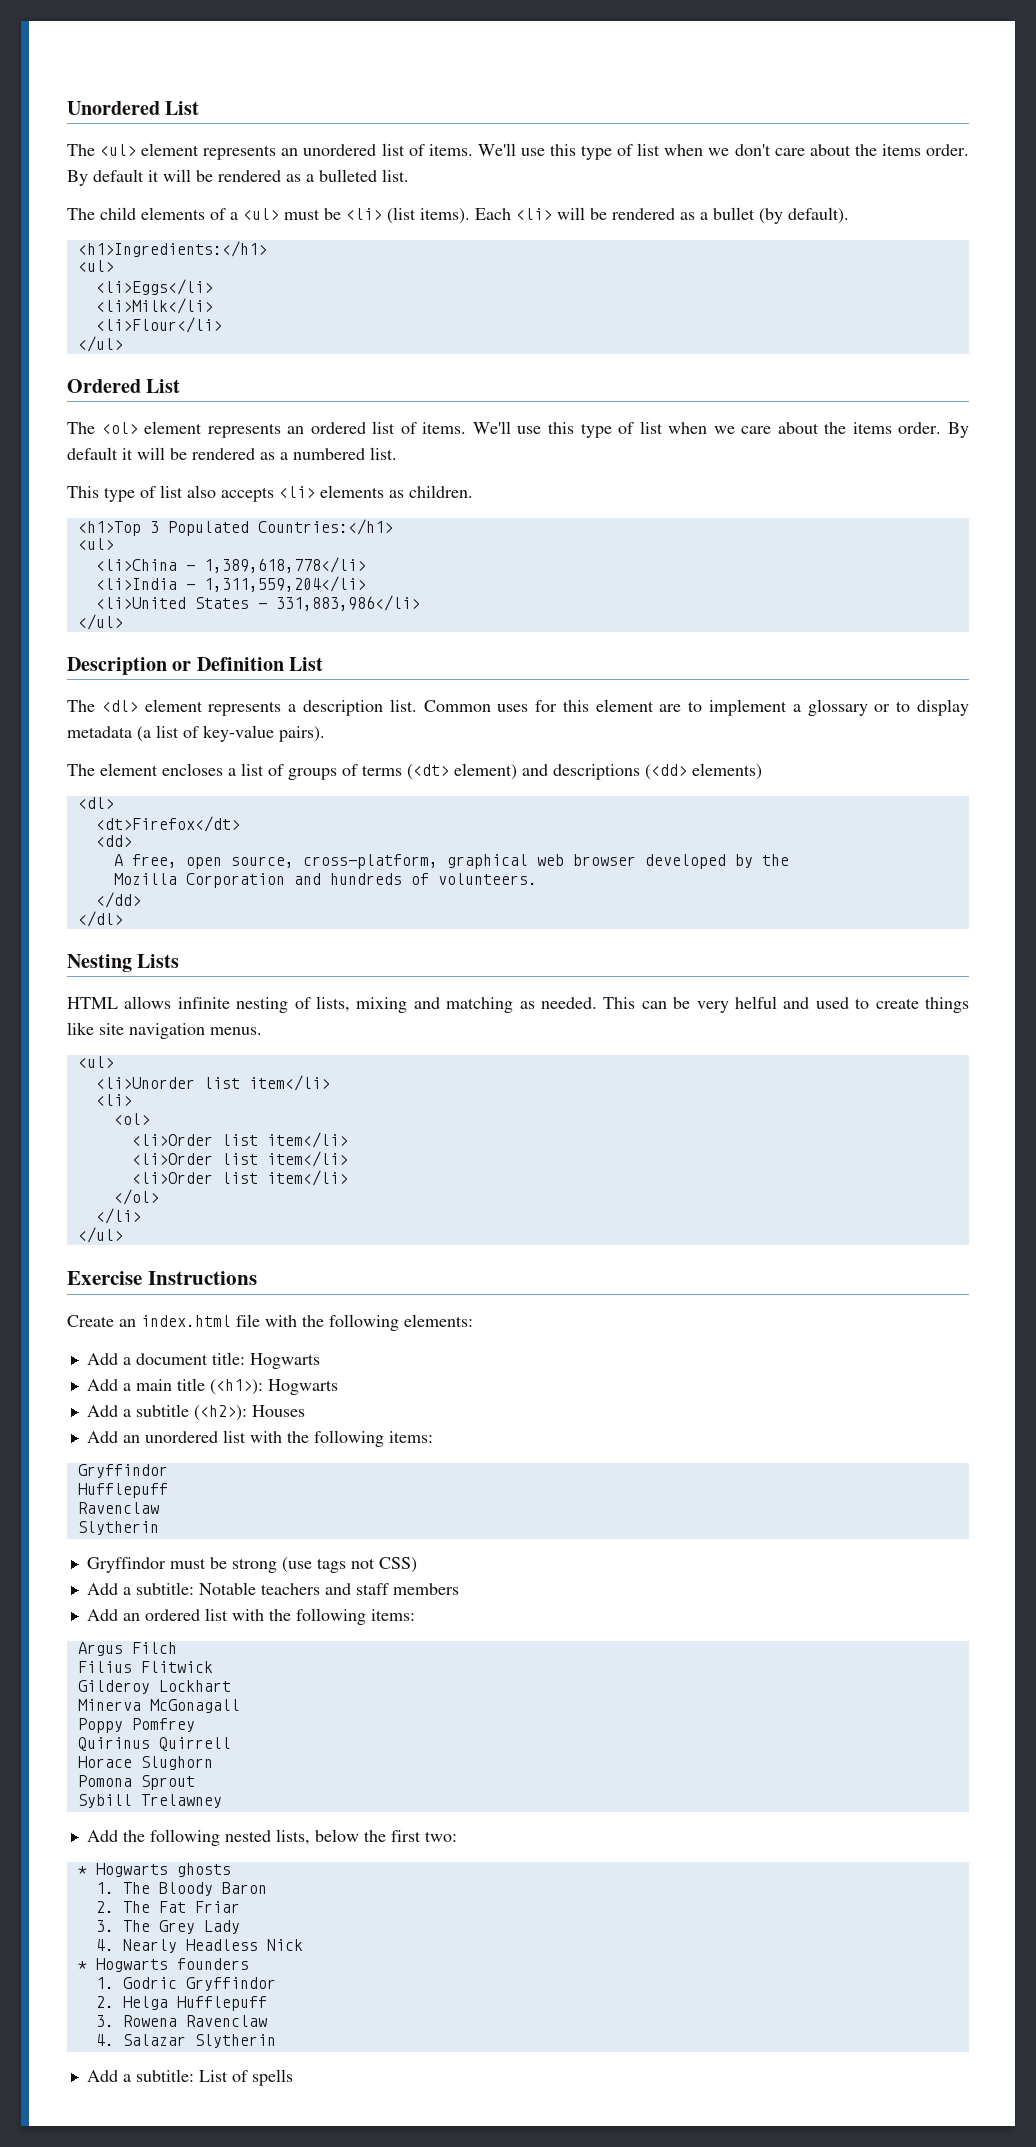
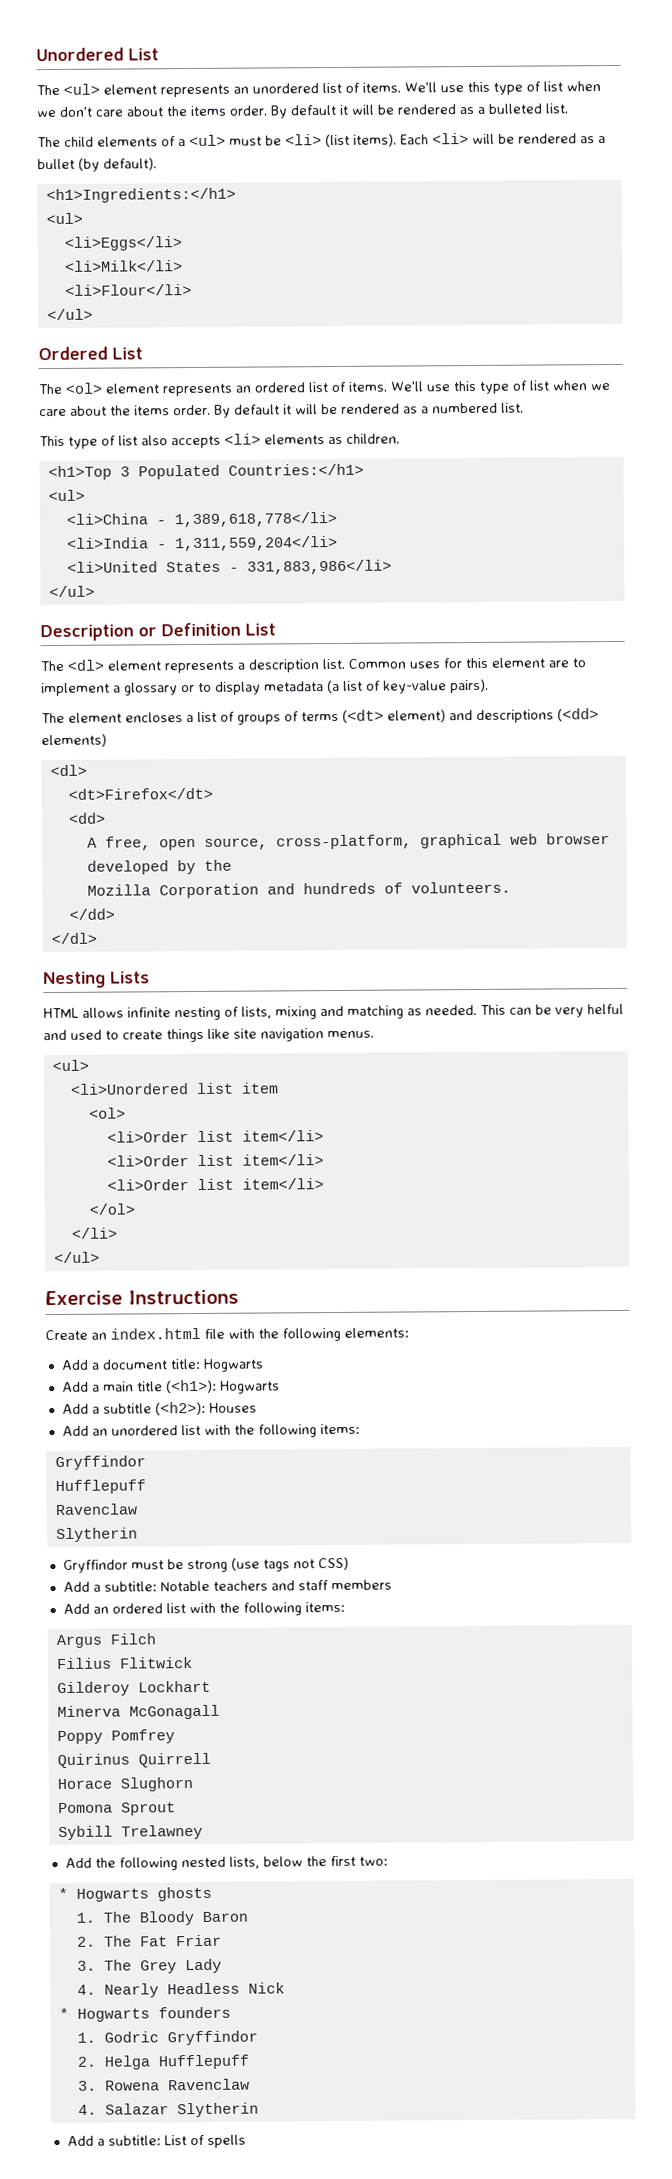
- <li>Unorder list item</li>
- <li>
+ <li>Unordered list item

